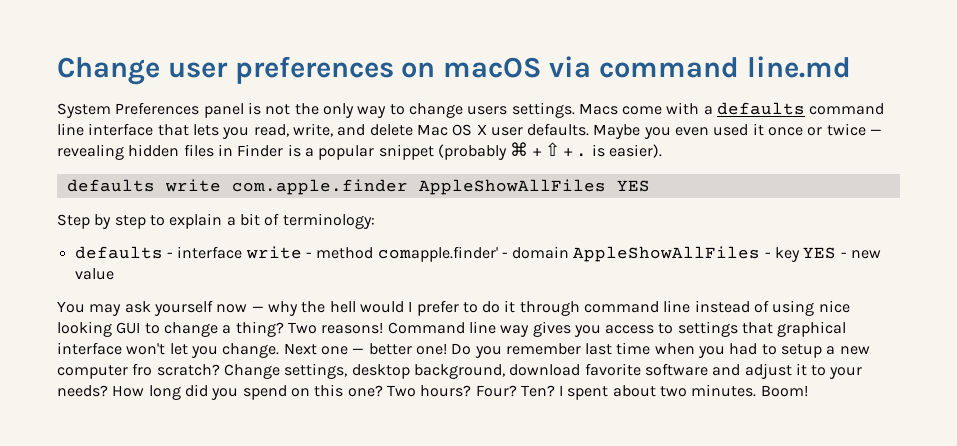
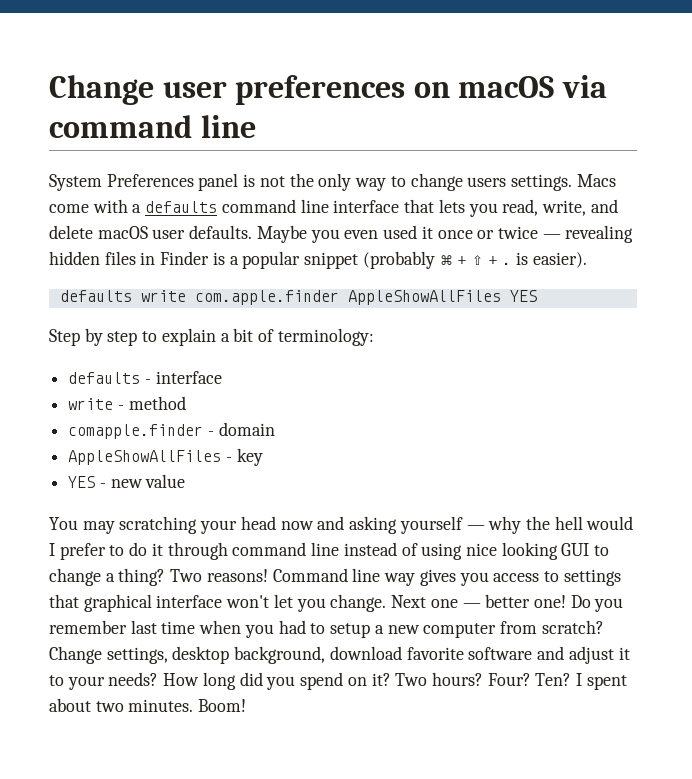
- Change user preferences on macOS via command line.md
+ Change user preferences on macOS via command line
- Macs come with a defaults command line interface that lets you read, write, and delete Mac OS X user defaults.
+ Macs come with a defaults command line interface that lets you read, write, and delete macOS user defaults.
- defaults - interface write - method comapple.finder' - domain AppleShowAllFiles - key YES - new value
+ defaults - interface
+ write - method
+ comapple.finder - domain
+ AppleShowAllFiles - key
+ YES - new value
- You may ask yourself now — why the hell would I prefer to do it through command line instead of using nice looking GUI to change a thing?
+ You may scratching your head now and asking yourself — why the hell would I prefer to do it through command line instead of using nice looking GUI to change a thing?
- Do you remember last time when you had to setup a new computer fro scratch?
+ Do you remember last time when you had to setup a new computer from scratch?
- How long did you spend on this one?
+ How long did you spend on it?

